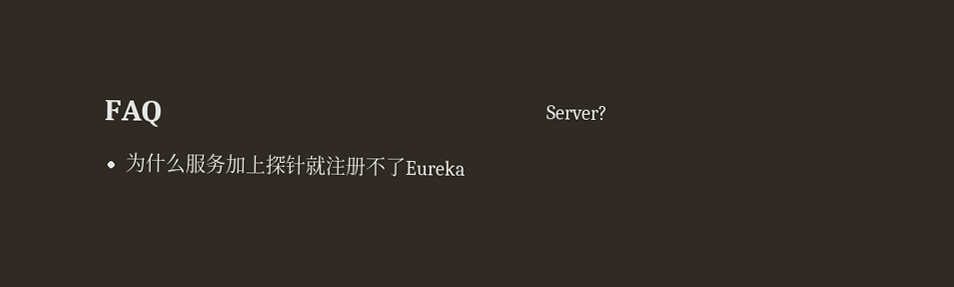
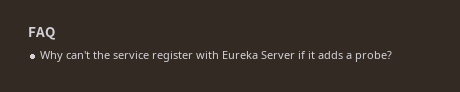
- 为什么服务加上探针就注册不了Eureka Server?
+ Why can't the service register with Eureka Server if it adds a probe?

